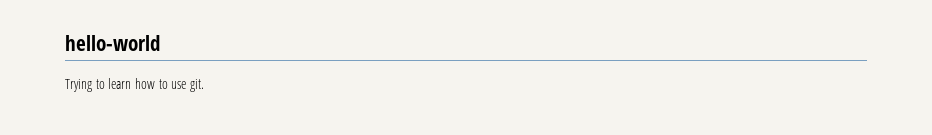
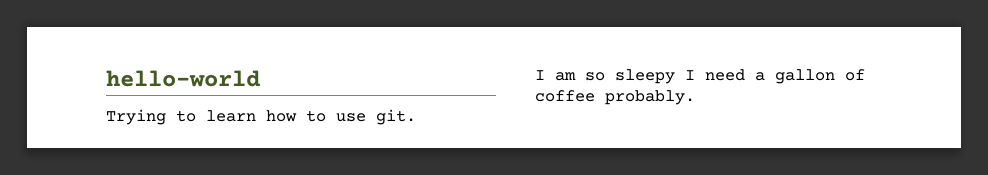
+ I am so sleepy I need a gallon of coffee probably.

